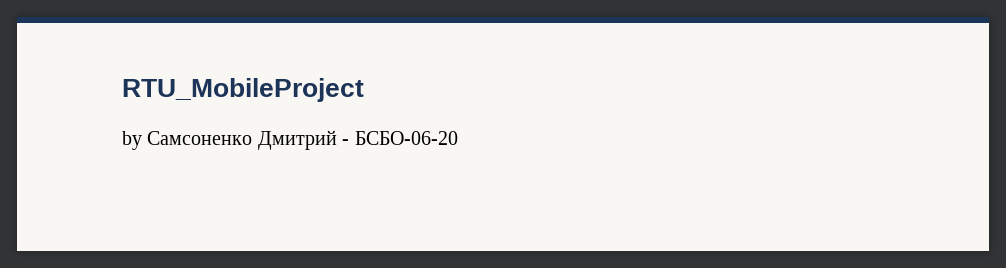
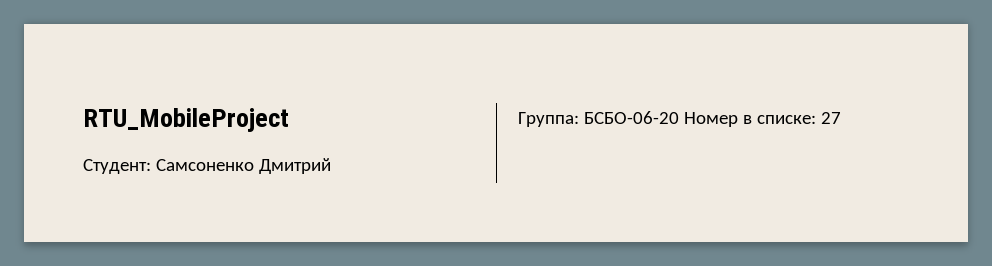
- by Самсоненко Дмитрий - БСБО-06-20
+ Студент: Самсоненко Дмитрий
+ Группа: БСБО-06-20 Номер в списке: 27

